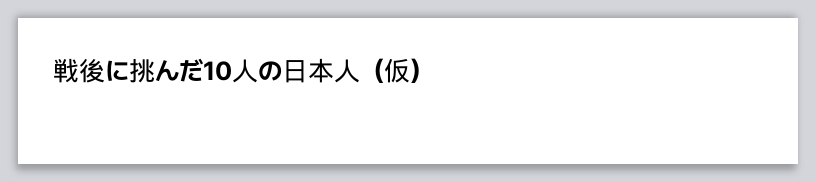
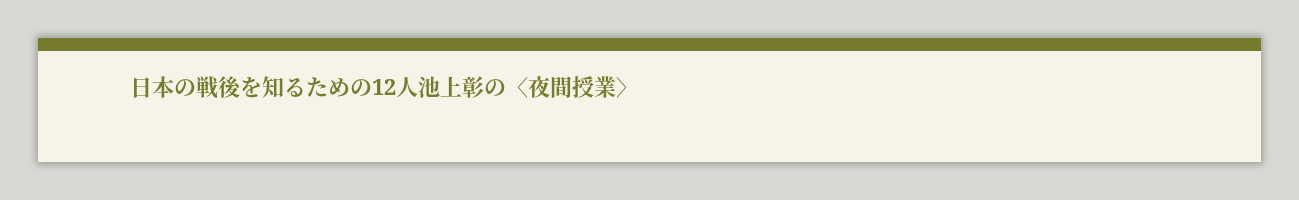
- 戦後に挑んだ10人の日本人（仮）
+ 日本の戦後を知るための12人池上彰の〈夜間授業〉

